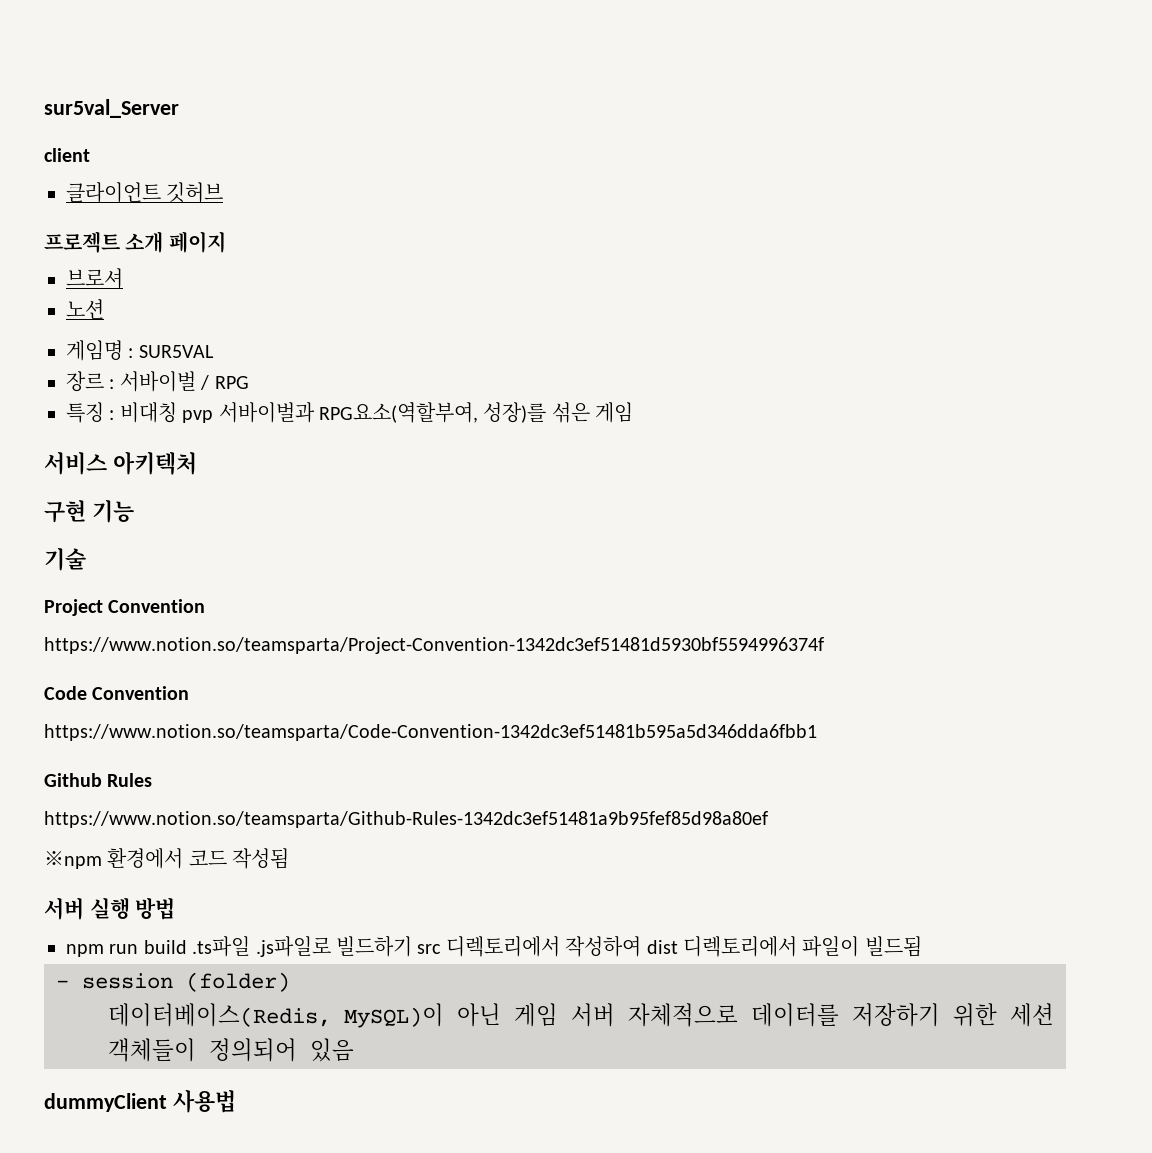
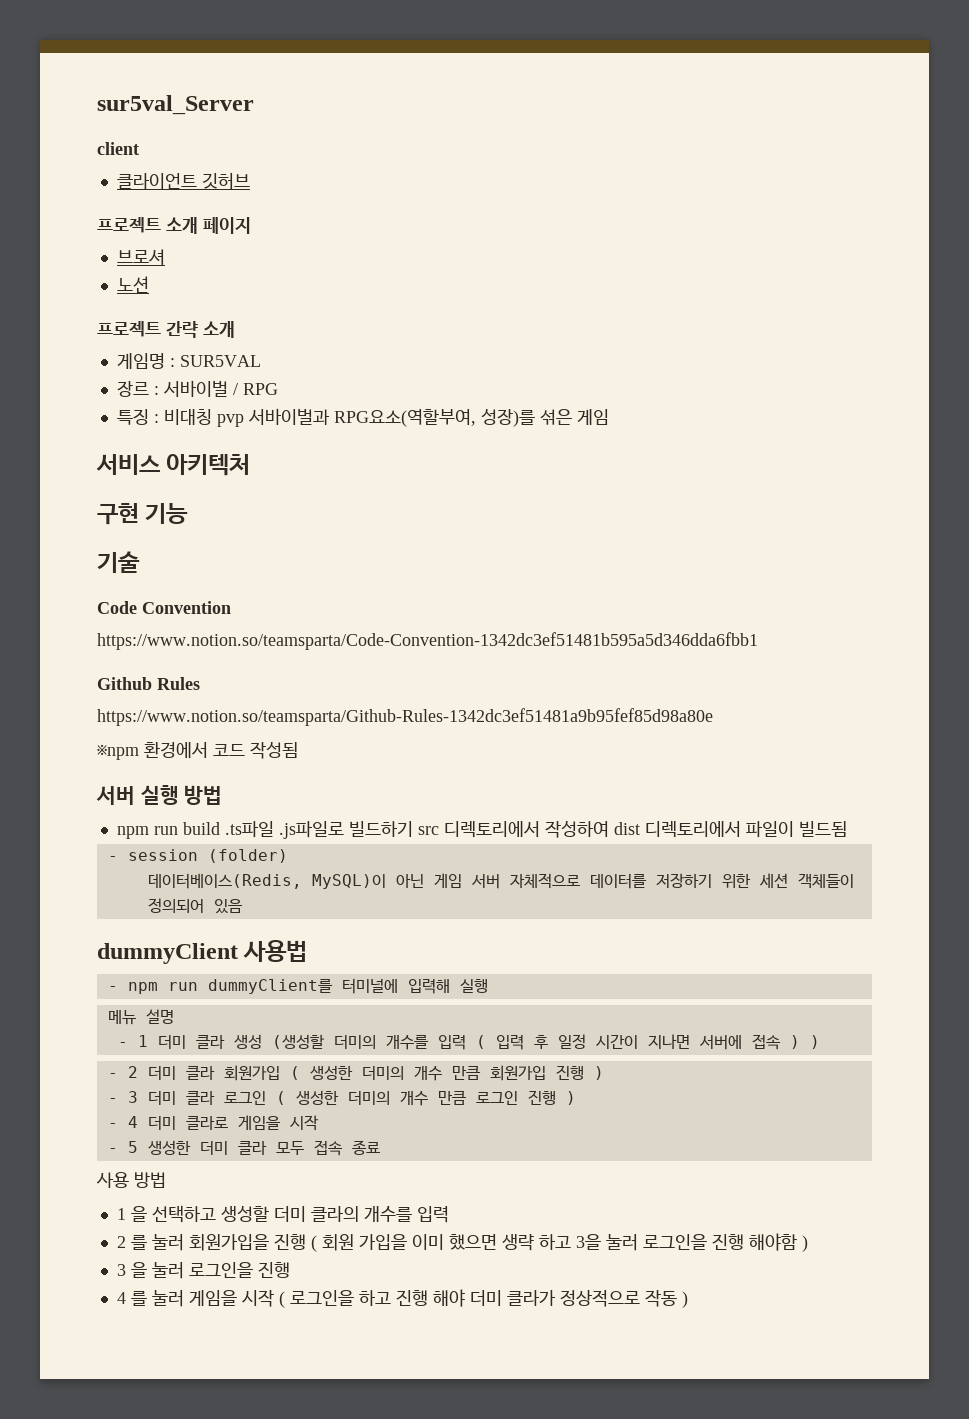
+ 프로젝트 간략 소개
- Project Convention
- https://www.notion.so/teamsparta/Project-Convention-1342dc3ef51481d5930bf5594996374f
- https://www.notion.so/teamsparta/Github-Rules-1342dc3ef51481a9b95fef85d98a80ef
+ https://www.notion.so/teamsparta/Github-Rules-1342dc3ef51481a9b95fef85d98a80e
+ - npm run dummyClient를 터미널에 입력해 실행
+ 메뉴 설명
+ - 1 더미 클라 생성 (생성할 더미의 개수를 입력 ( 입력 후 일정 시간이 지나면 서버에 접속 ) )
+ - 2 더미 클라 회원가입 ( 생성한 더미의 개수 만큼 회원가입 진행 )
+ - 3 더미 클라 로그인 ( 생성한 더미의 개수 만큼 로그인 진행 )
+ - 4 더미 클라로 게임을 시작
+ - 5 생성한 더미 클라 모두 접속 종료
+ 사용 방법
+ 1 을 선택하고 생성할 더미 클라의 개수를 입력
+ 2 를 눌러 회원가입을 진행 ( 회원 가입을 이미 했으면 생략 하고 3을 눌러 로그인을 진행 해야함 )
+ 3 을 눌러 로그인을 진행
+ 4 를 눌러 게임을 시작 ( 로그인을 하고 진행 해야 더미 클라가 정상적으로 작동 )

